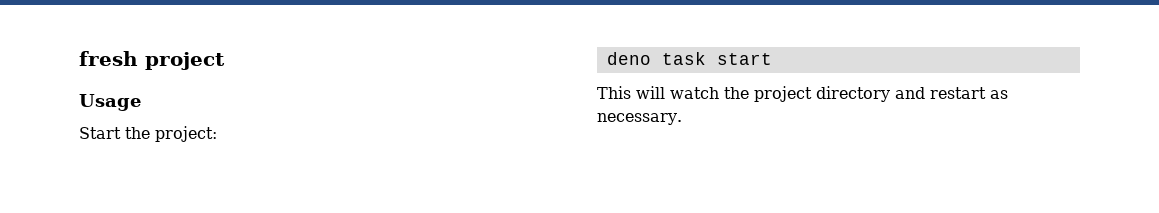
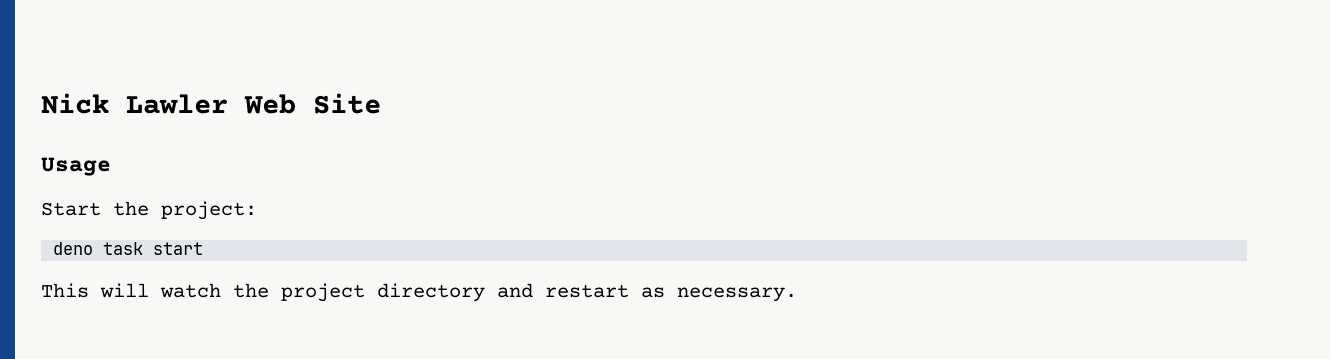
- fresh project
+ Nick Lawler Web Site

